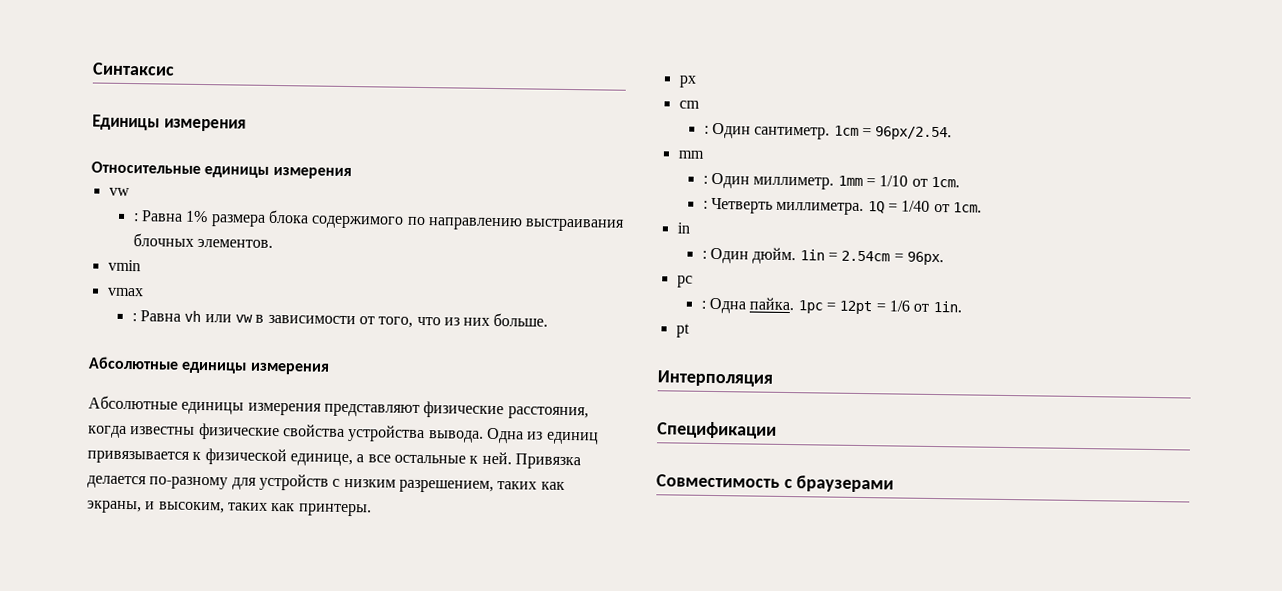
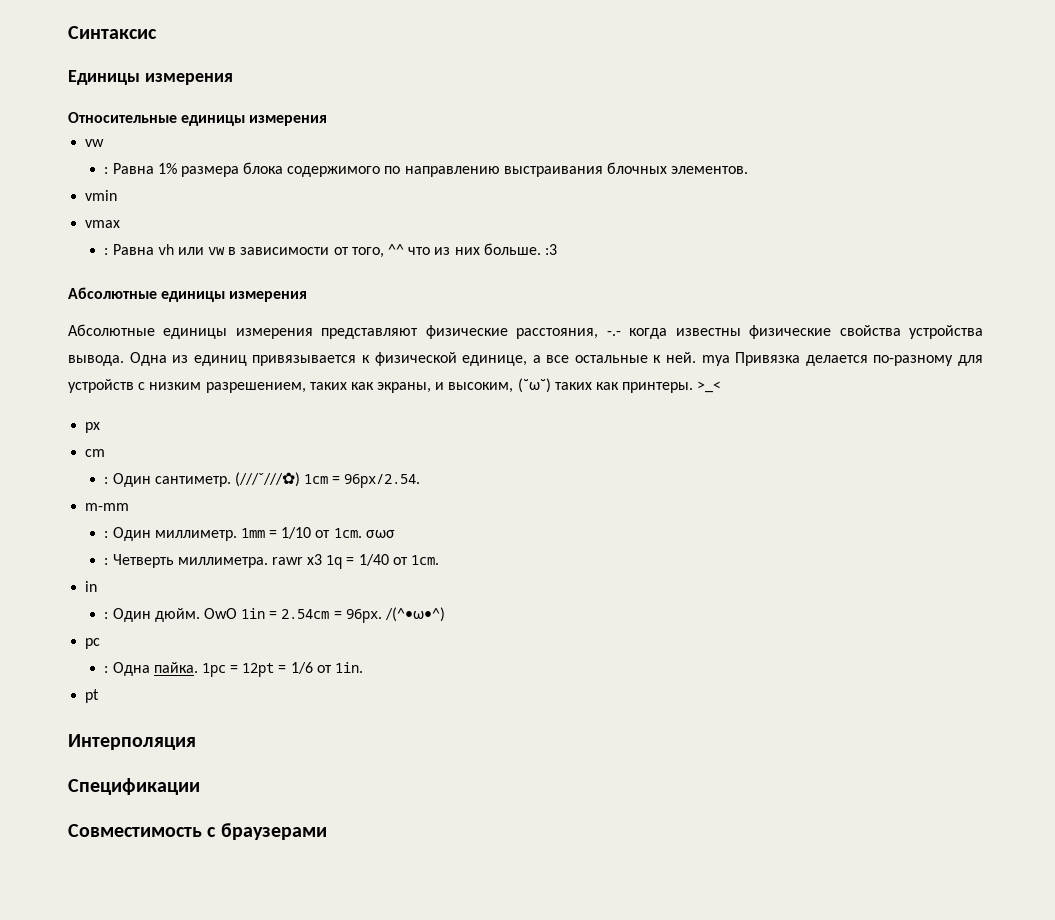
- : Равна vh или vw в зависимости от того, что из них больше.
+ : Равна vh или vw в зависимости от того, ^^ что из них больше. :3
- Абсолютные единицы измерения представляют физические расстояния, когда известны физические свойства устройства вывода.
+ Абсолютные единицы измерения представляют физические расстояния, -.- когда известны физические свойства устройства вывода.
- Одна из единиц привязывается к физической единице, а все остальные к ней. Привязка делается по-разному для устройств с низким разрешением, таких как экраны, и высоким, таких как принтеры.
+ Одна из единиц привязывается к физической единице, а все остальные к ней. mya Привязка делается по-разному для устройств с низким разрешением, таких как экраны, и высоким, (˘ω˘) таких как принтеры. >_<
- 1cm = 96px/2.54.
+ (///ˬ///✿) 1cm = 96px/2.54.
- mm
+ m-mm
- 1mm = 1/10 от 1cm.
+ 1mm = 1/10 от 1cm. σωσ
- : Четверть миллиметра. 1Q = 1/40 от 1cm.
+ : Четверть миллиметра. rawr x3 1q = 1/40 от 1cm.
- 1in = 2.54cm = 96px.
+ OwO 1in = 2.54cm = 96px. /(^•ω•^)

